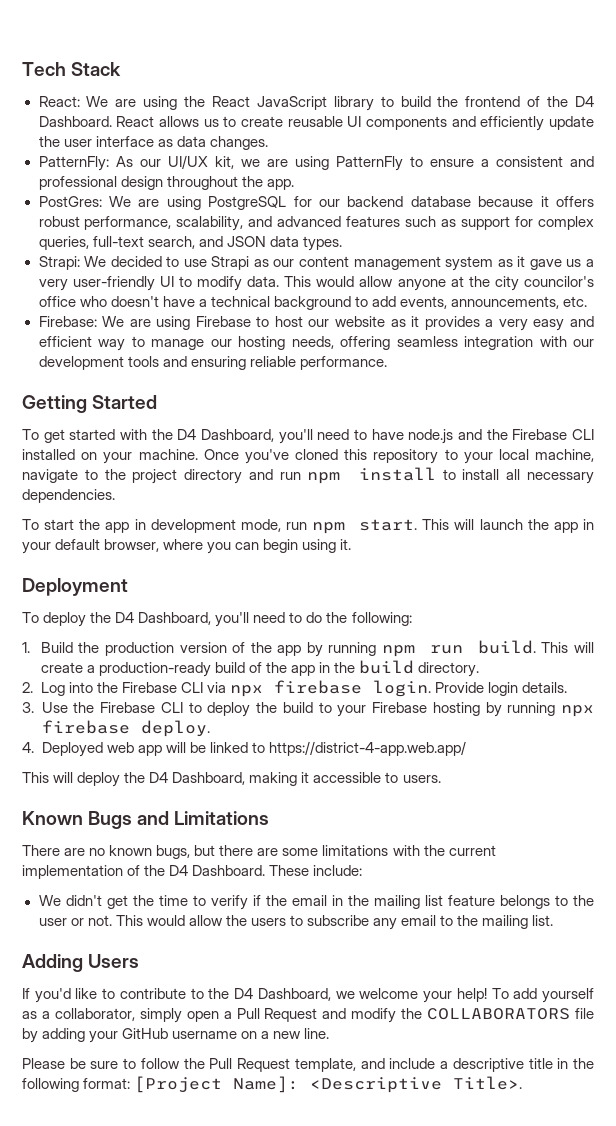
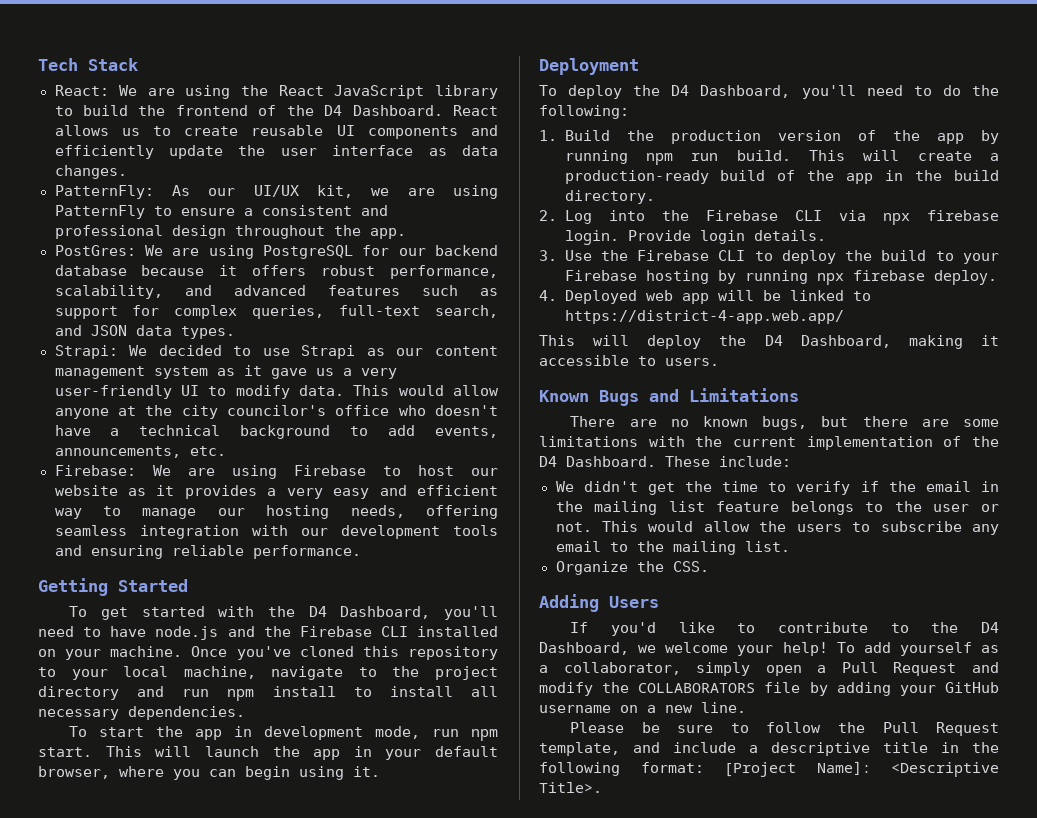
+ Organize the CSS.

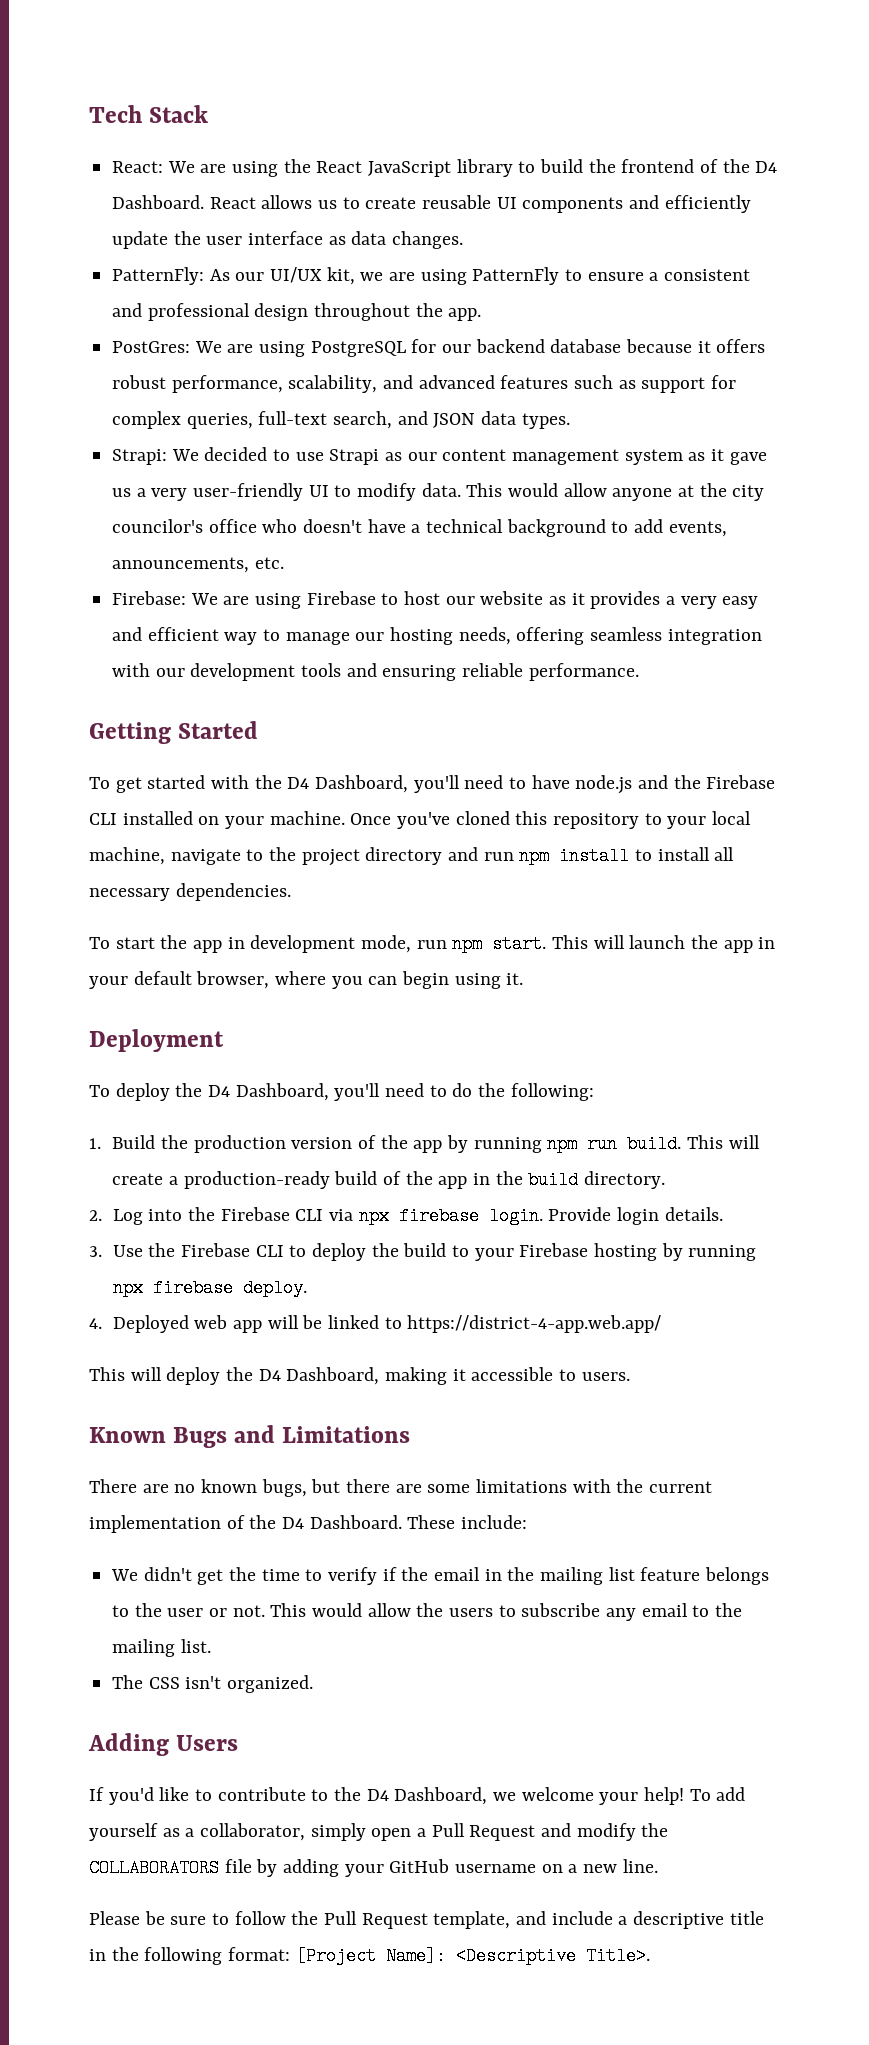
- Organize the CSS.
+ The CSS isn't organized.

